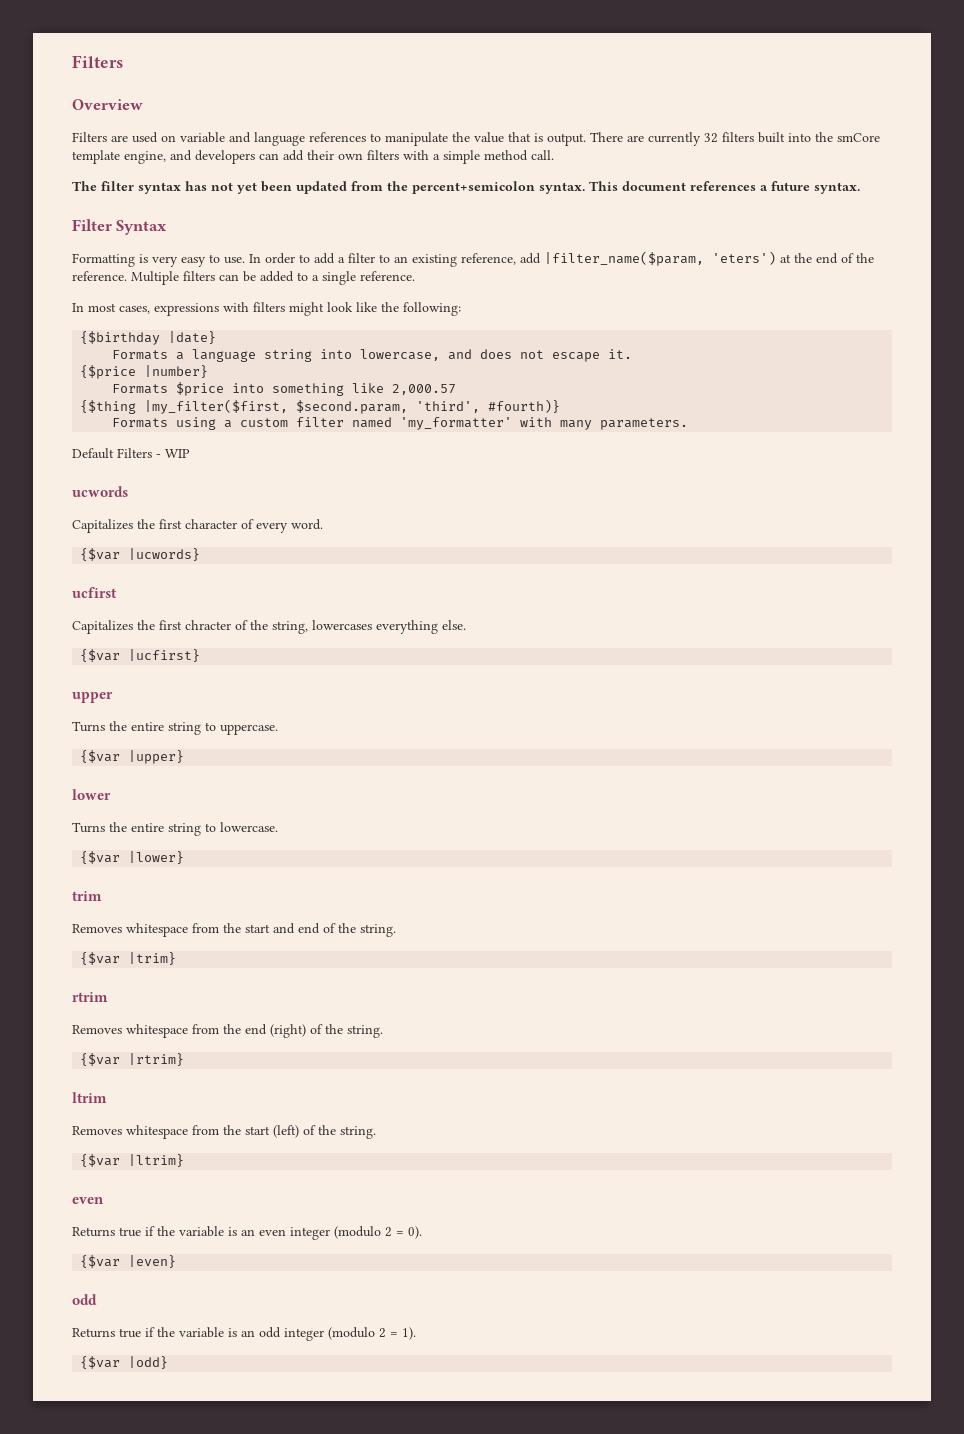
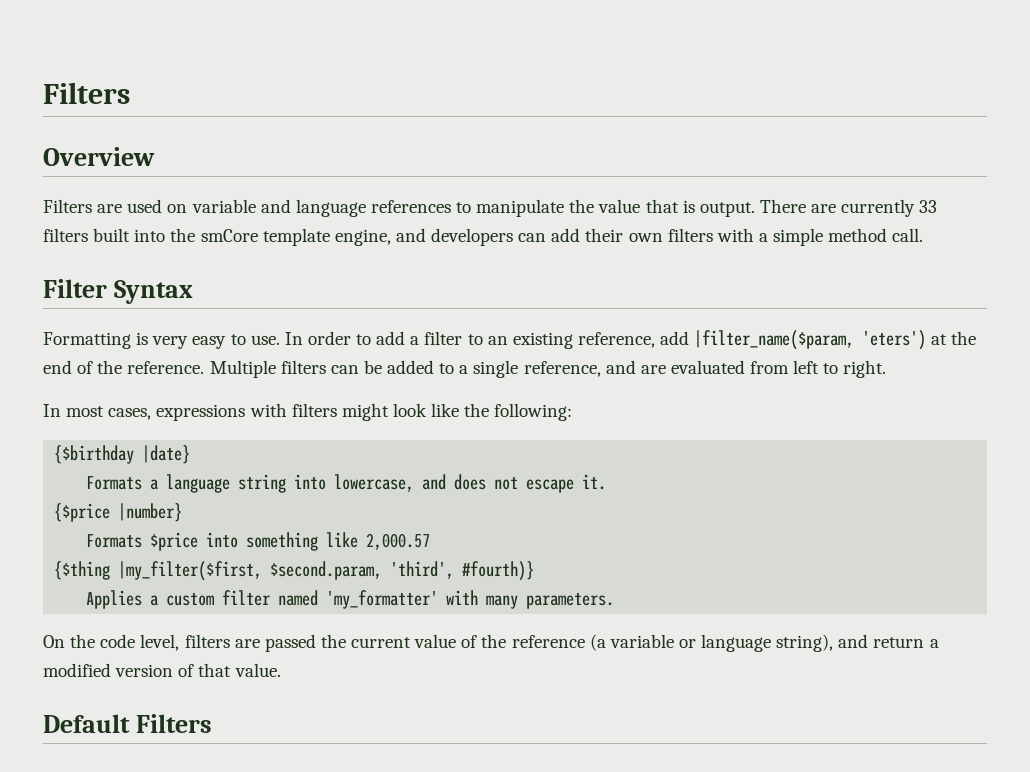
- There are currently 32 filters built into the smCore template engine, and developers can add their own filters with a simple method call.
+ There are currently 33 filters built into the smCore template engine, and developers can add their own filters with a simple method call.
- The filter syntax has not yet been updated from the percent+semicolon syntax. This document references a future syntax.
- Multiple filters can be added to a single reference.
+ Multiple filters can be added to a single reference, and are evaluated from left to right.
- Formats using a custom filter named 'my_formatter' with many parameters.
+ Applies a custom filter named 'my_formatter' with many parameters.
- Default Filters - WIP
- ucwords
- Capitalizes the first character of every word.
- {$var |ucwords}
- ucfirst
- Capitalizes the first chracter of the string, lowercases everything else.
- {$var |ucfirst}
- upper
- Turns the entire string to uppercase.
- {$var |upper}
- lower
- Turns the entire string to lowercase.
- {$var |lower}
- trim
- Removes whitespace from the start and end of the string.
- {$var |trim}
- rtrim
- Removes whitespace from the end (right) of the string.
- {$var |rtrim}
- ltrim
- Removes whitespace from the start (left) of the string.
- {$var |ltrim}
- even
- Returns true if the variable is an even integer (modulo 2 = 0).
- {$var |even}
- odd
- Returns true if the variable is an odd integer (modulo 2 = 1).
- {$var |odd}
+ On the code level, filters are passed the current value of the reference (a variable or language string), and return a modified version of that value.
+ Default Filters

